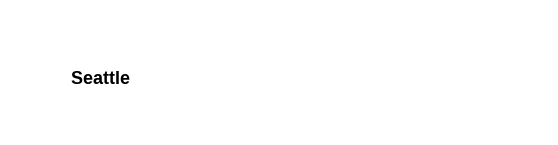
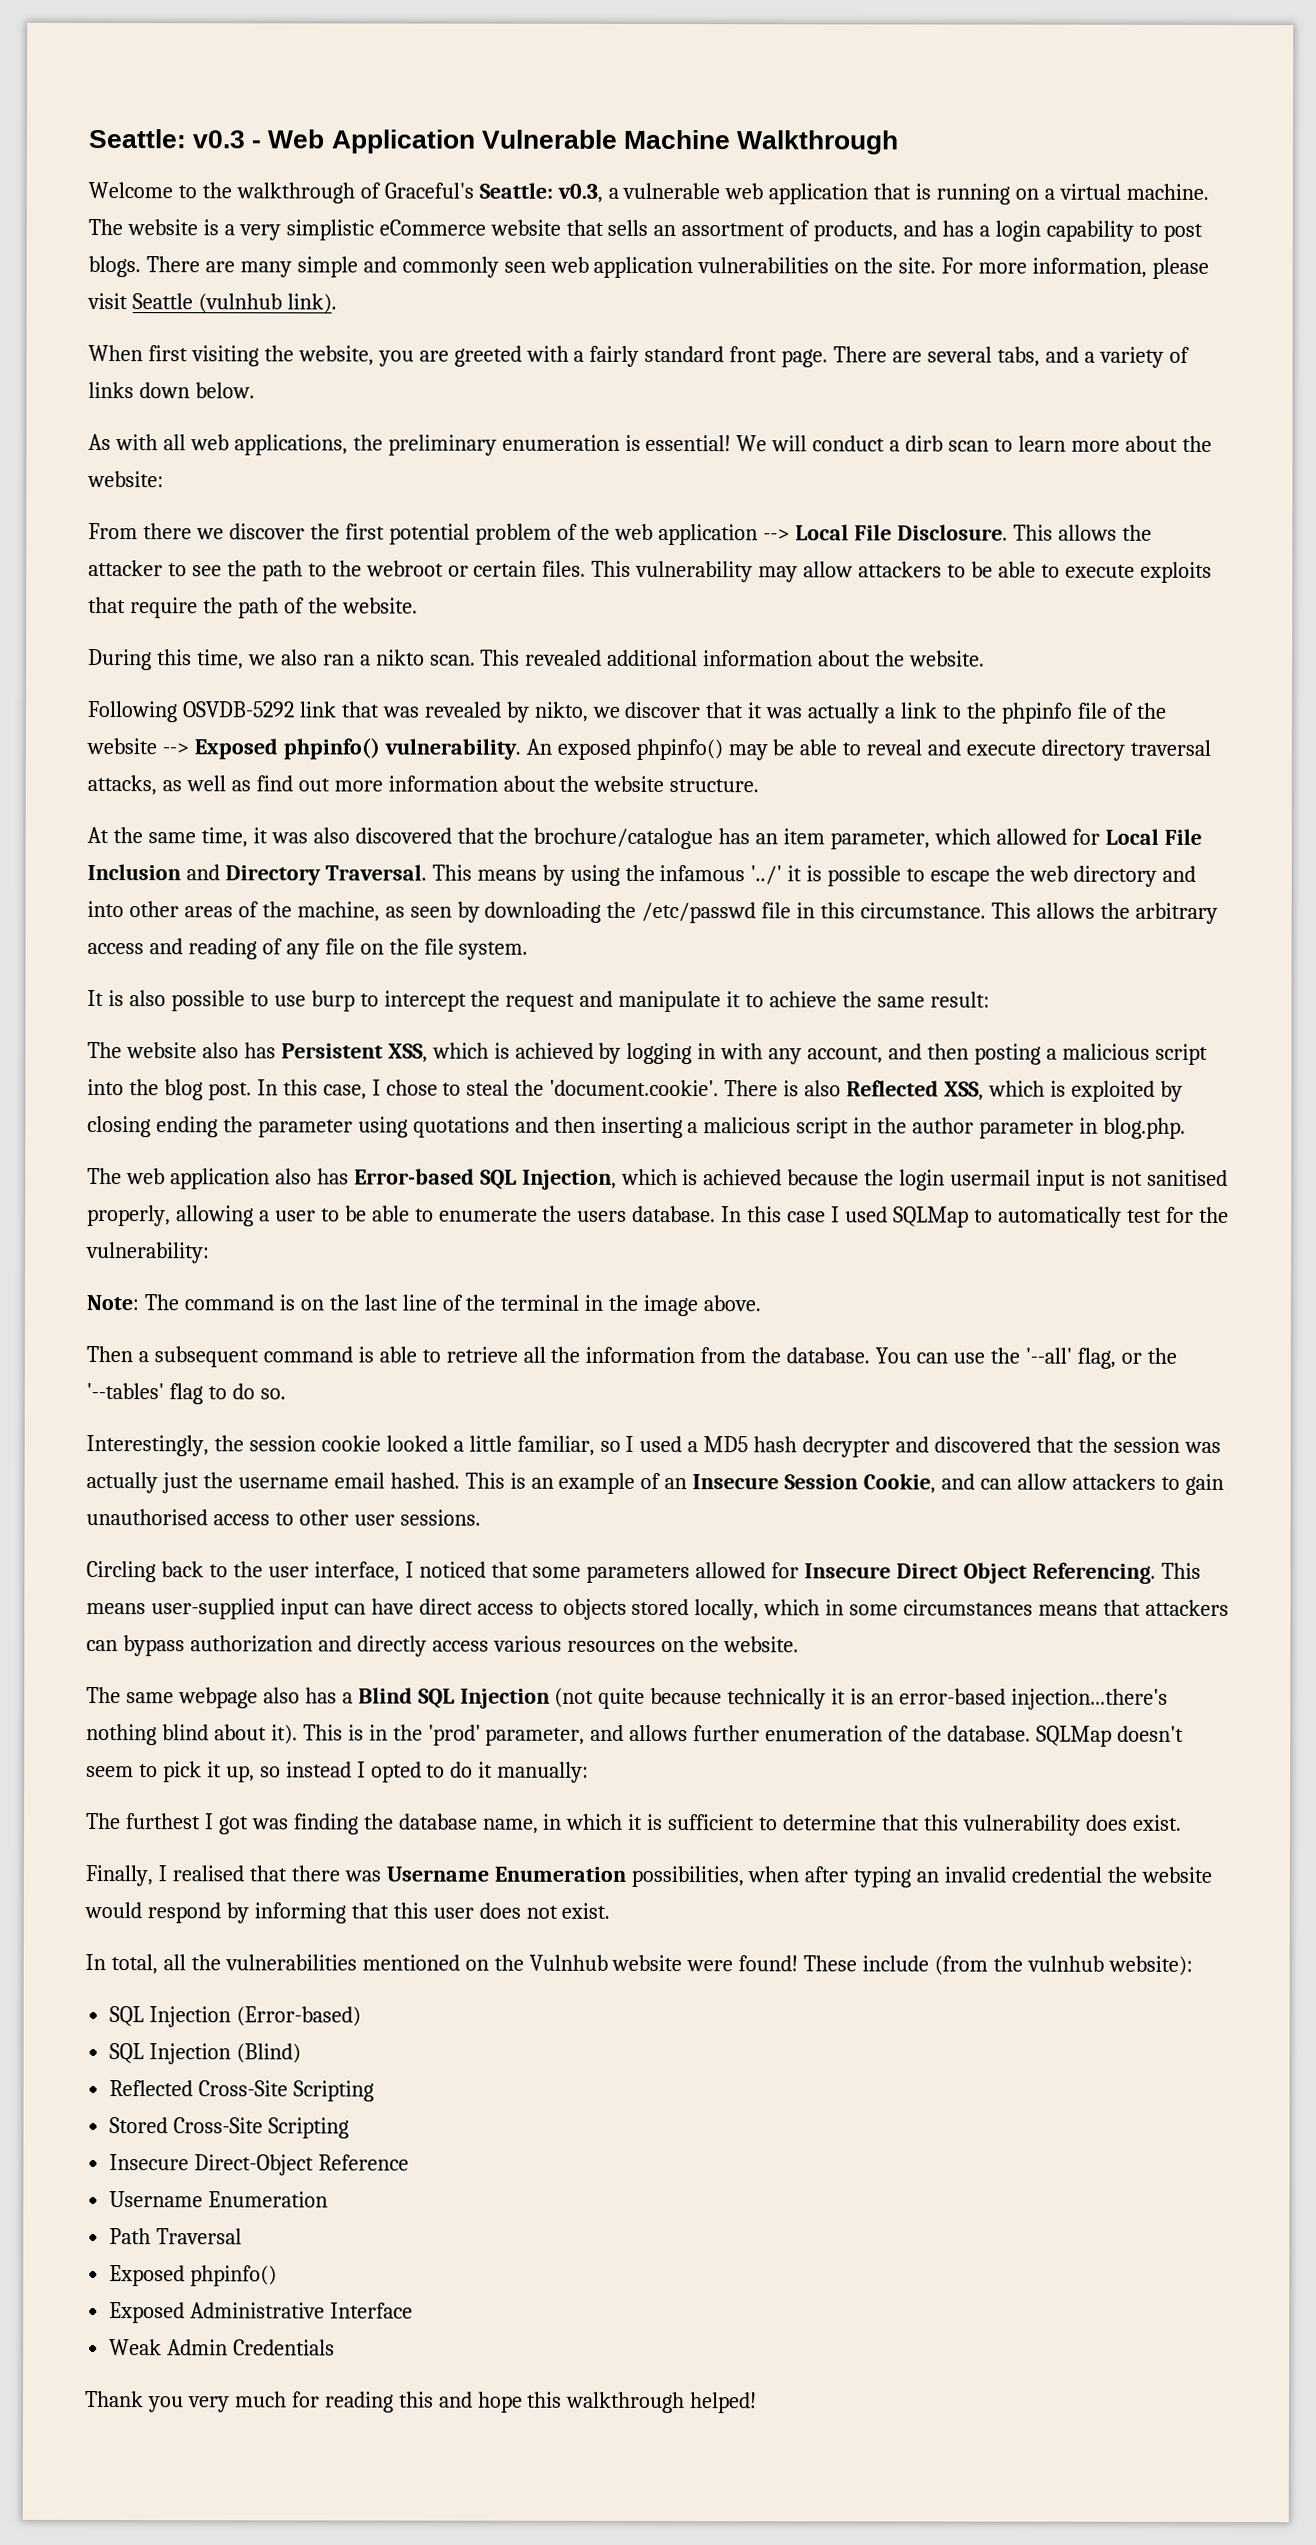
- Seattle
+ Seattle: v0.3 - Web Application Vulnerable Machine Walkthrough
+ Welcome to the walkthrough of Graceful's Seattle: v0.3, a vulnerable web application that is running on a virtual machine. The website is a very simplistic eCommerce website that sells an assortment of products, and has a login capability to post blogs. There are many simple and commonly seen web application vulnerabilities on the site. For more information, please visit Seattle (vulnhub link).
+ When first visiting the website, you are greeted with a fairly standard front page. There are several tabs, and a variety of links down below.
+ As with all web applications, the preliminary enumeration is essential! We will conduct a dirb scan to learn more about the website:
+ From there we discover the first potential problem of the web application --> Local File Disclosure. This allows the attacker to see the path to the webroot or certain files. This vulnerability may allow attackers to be able to execute exploits that require the path of the website.
+ During this time, we also ran a nikto scan. This revealed additional information about the website.
+ Following OSVDB-5292 link that was revealed by nikto, we discover that it was actually a link to the phpinfo file of the website --> Exposed phpinfo() vulnerability. An exposed phpinfo() may be able to reveal and execute directory traversal attacks, as well as find out more information about the website structure.
+ At the same time, it was also discovered that the brochure/catalogue has an item parameter, which allowed for Local File Inclusion and Directory Traversal. This means by using the infamous '../' it is possible to escape the web directory and into other areas of the machine, as seen by downloading the /etc/passwd file in this circumstance. This allows the arbitrary access and reading of any file on the file system.
+ It is also possible to use burp to intercept the request and manipulate it to achieve the same result:
+ The website also has Persistent XSS, which is achieved by logging in with any account, and then posting a malicious script into the blog post. In this case, I chose to steal the 'document.cookie'. There is also Reflected XSS, which is exploited by closing ending the parameter using quotations and then inserting a malicious script in the author parameter in blog.php.
+ The web application also has Error-based SQL Injection, which is achieved because the login usermail input is not sanitised properly, allowing a user to be able to enumerate the users database. In this case I used SQLMap to automatically test for the vulnerability:
+ Note: The command is on the last line of the terminal in the image above.
+ Then a subsequent command is able to retrieve all the information from the database. You can use the '--all' flag, or the '--tables' flag to do so.
+ Interestingly, the session cookie looked a little familiar, so I used a MD5 hash decrypter and discovered that the session was actually just the username email hashed. This is an example of an Insecure Session Cookie, and can allow attackers to gain unauthorised access to other user sessions.
+ Circling back to the user interface, I noticed that some parameters allowed for Insecure Direct Object Referencing. This means user-supplied input can have direct access to objects stored locally, which in some circumstances means that attackers can bypass authorization and directly access various resources on the website.
+ The same webpage also has a Blind SQL Injection (not quite because technically it is an error-based injection...there's nothing blind about it). This is in the 'prod' parameter, and allows further enumeration of the database. SQLMap doesn't seem to pick it up, so instead I opted to do it manually:
+ The furthest I got was finding the database name, in which it is sufficient to determine that this vulnerability does exist.
+ Finally, I realised that there was Username Enumeration possibilities, when after typing an invalid credential the website would respond by informing that this user does not exist.
+ In total, all the vulnerabilities mentioned on the Vulnhub website were found! These include (from the vulnhub website):
+ SQL Injection (Error-based)
+ SQL Injection (Blind)
+ Reflected Cross-Site Scripting
+ Stored Cross-Site Scripting
+ Insecure Direct-Object Reference
+ Username Enumeration
+ Path Traversal
+ Exposed phpinfo()
+ Exposed Administrative Interface
+ Weak Admin Credentials
+ Thank you very much for reading this and hope this walkthrough helped!

